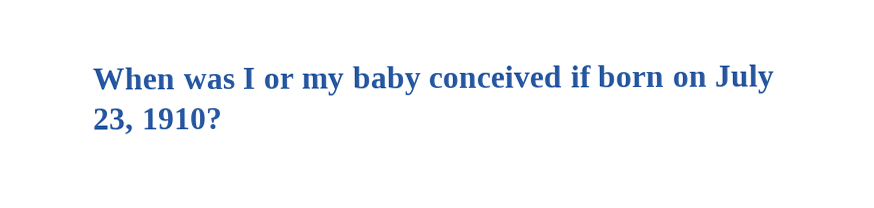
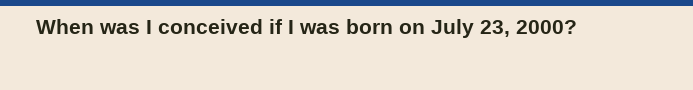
- When was I or my baby conceived if born on July 23, 1910?
+ When was I conceived if I was born on July 23, 2000?

